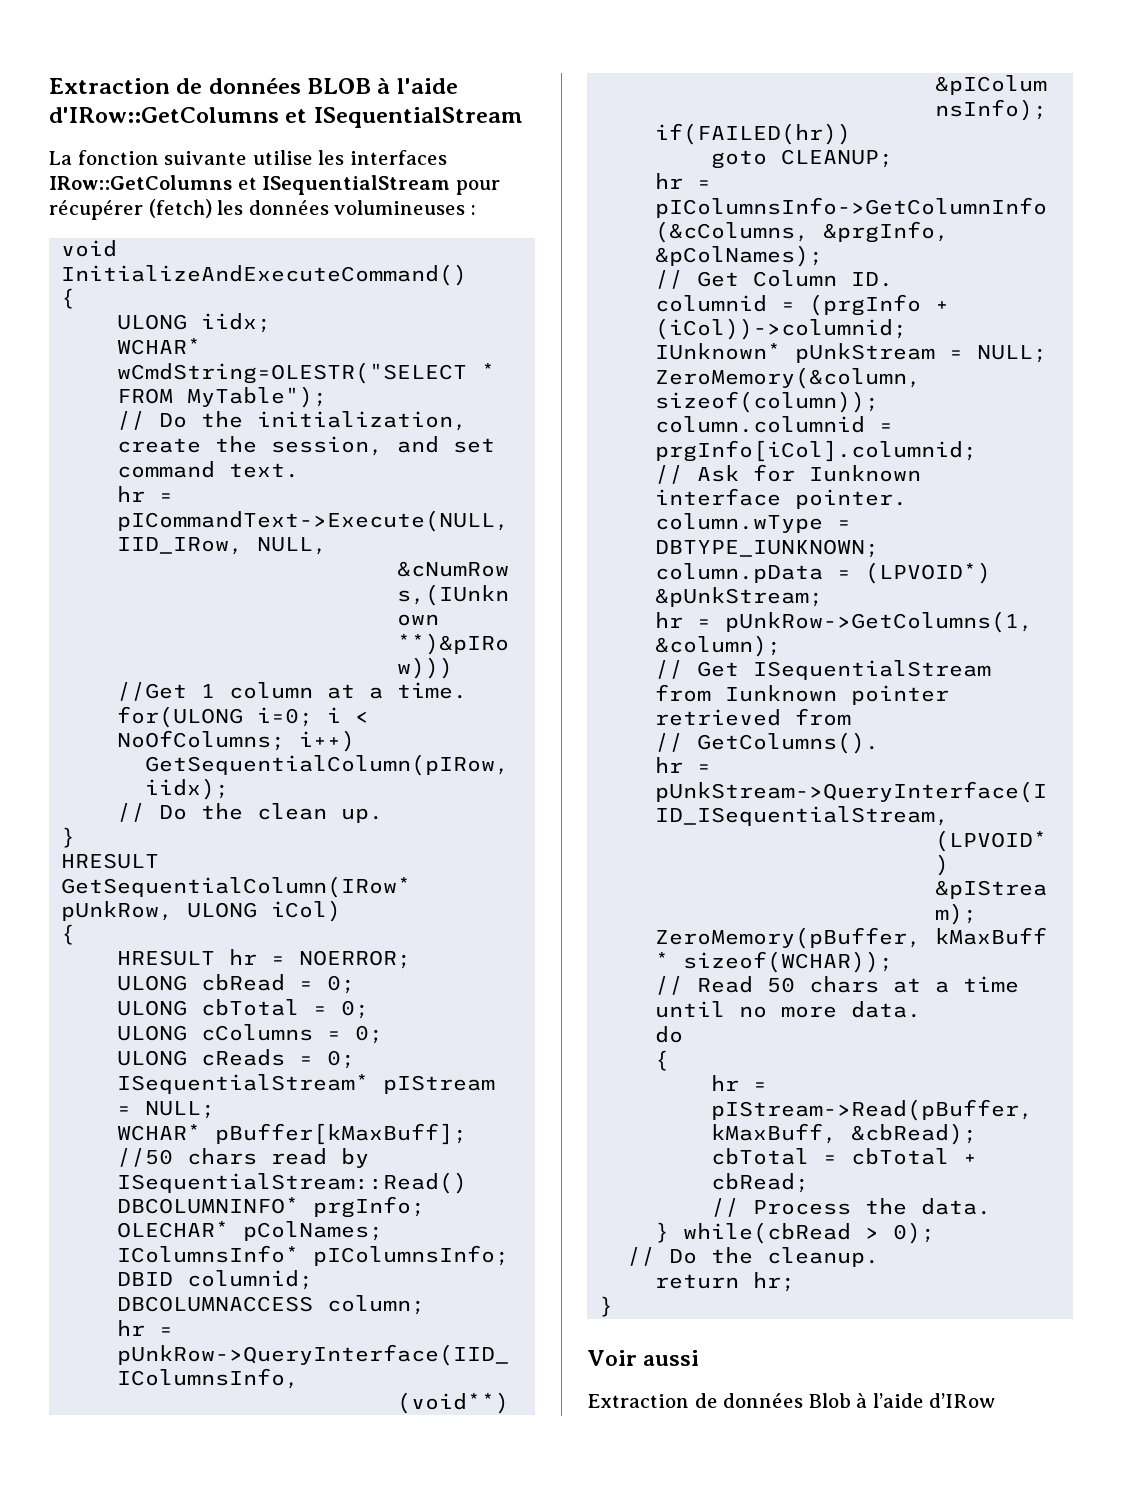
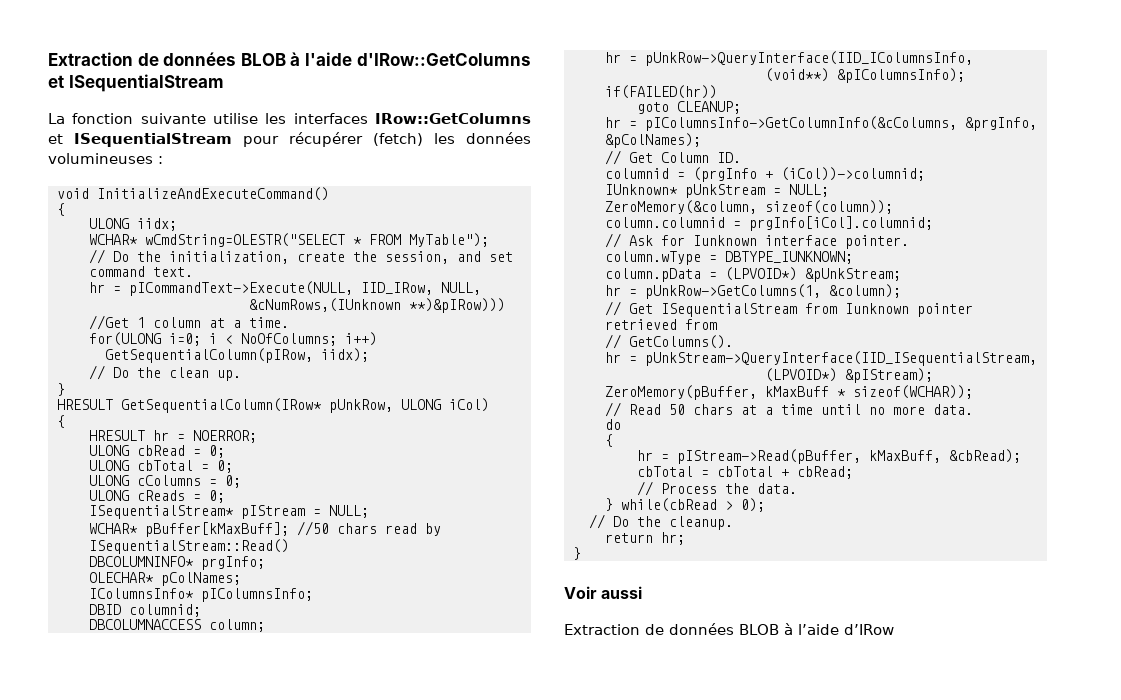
- Extraction de données Blob à l’aide d’IRow
+ Extraction de données BLOB à l’aide d’IRow

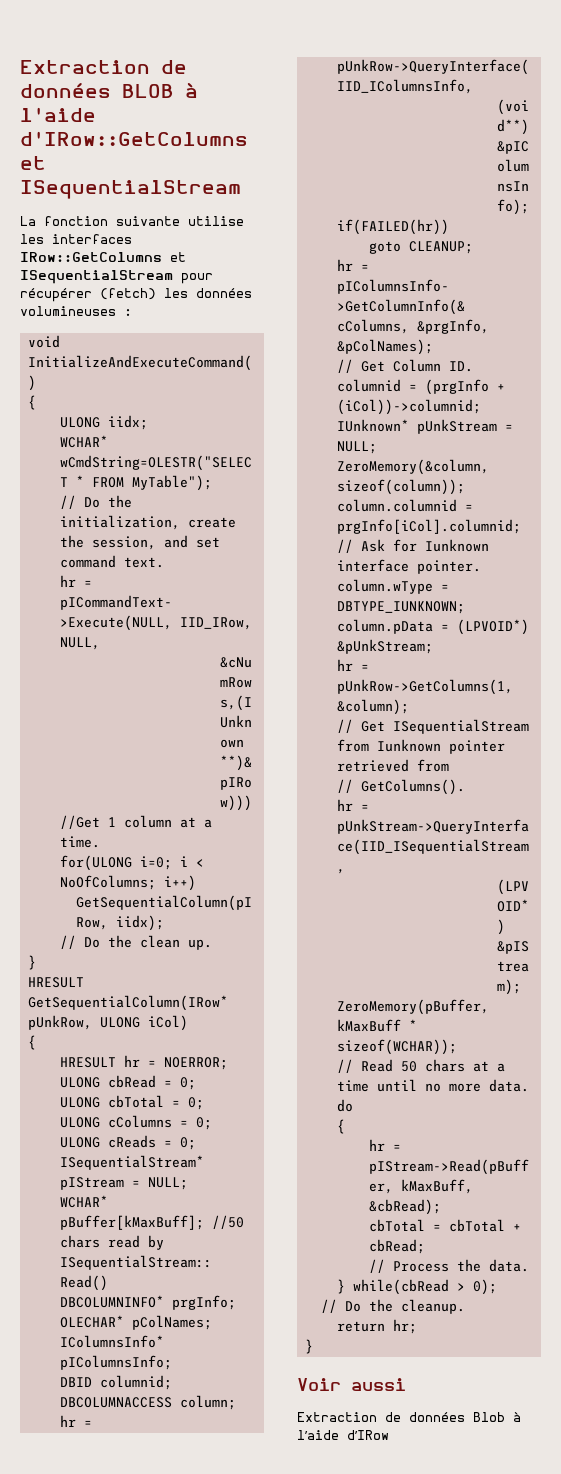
- Extraction de données BLOB à l’aide d’IRow
+ Extraction de données Blob à l’aide d’IRow

